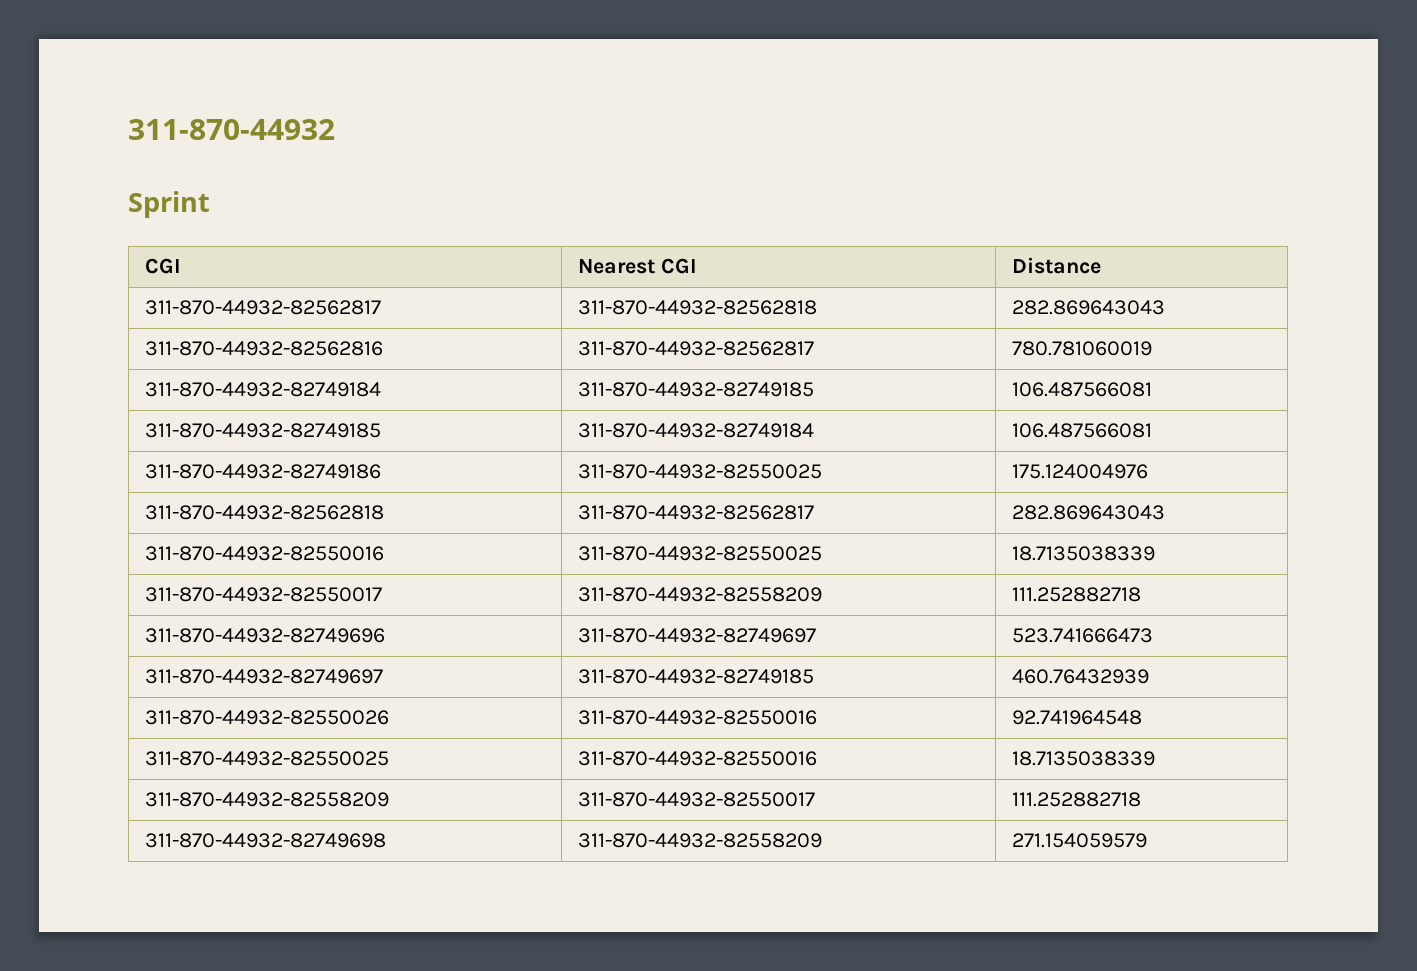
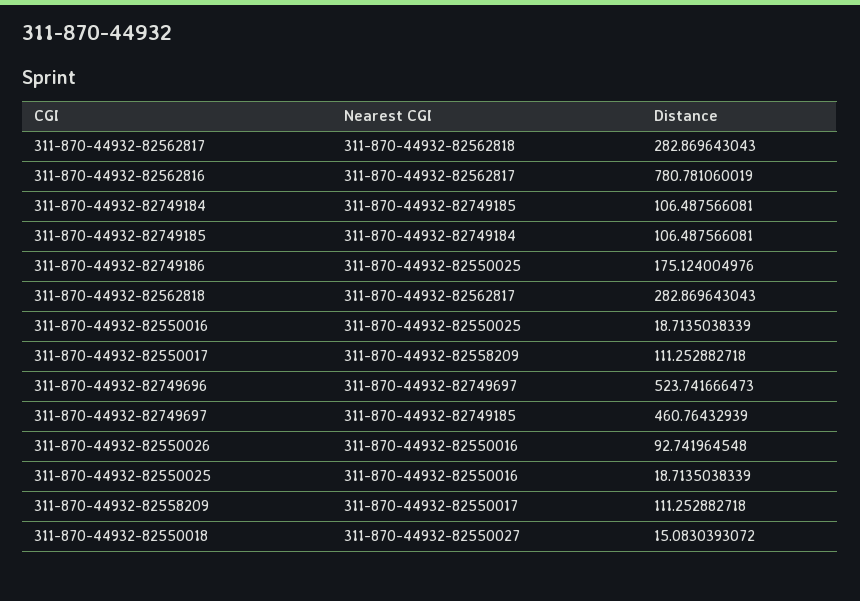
- 311-870-44932-82749698 | 311-870-44932-82558209 | 271.154059579
+ 311-870-44932-82550018 | 311-870-44932-82550027 | 15.0830393072

